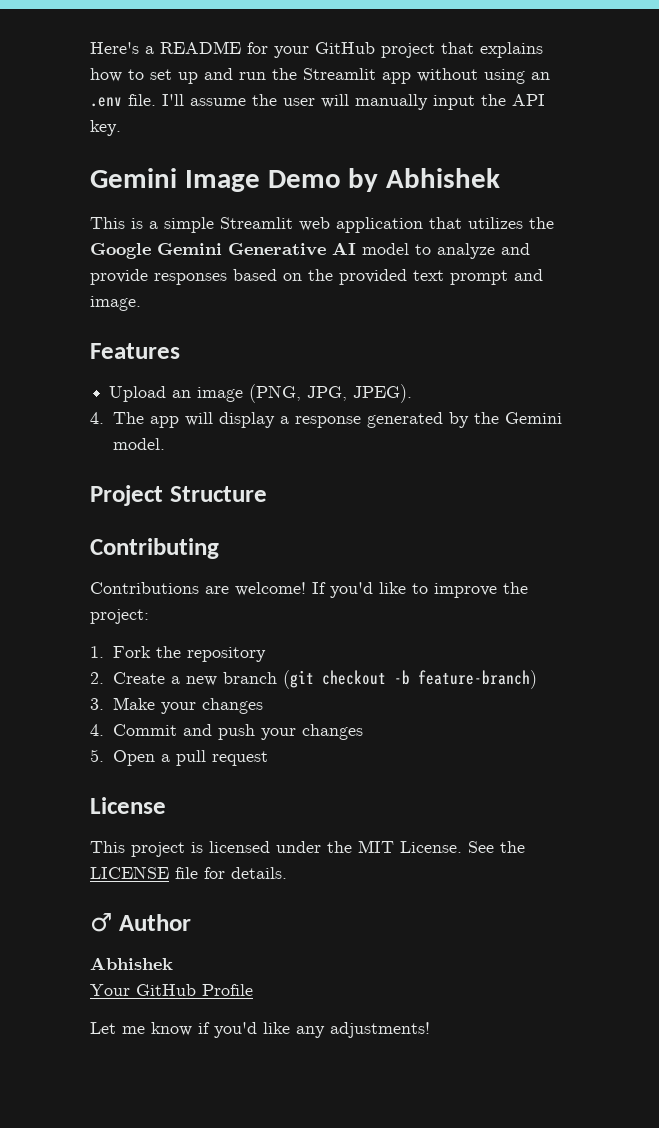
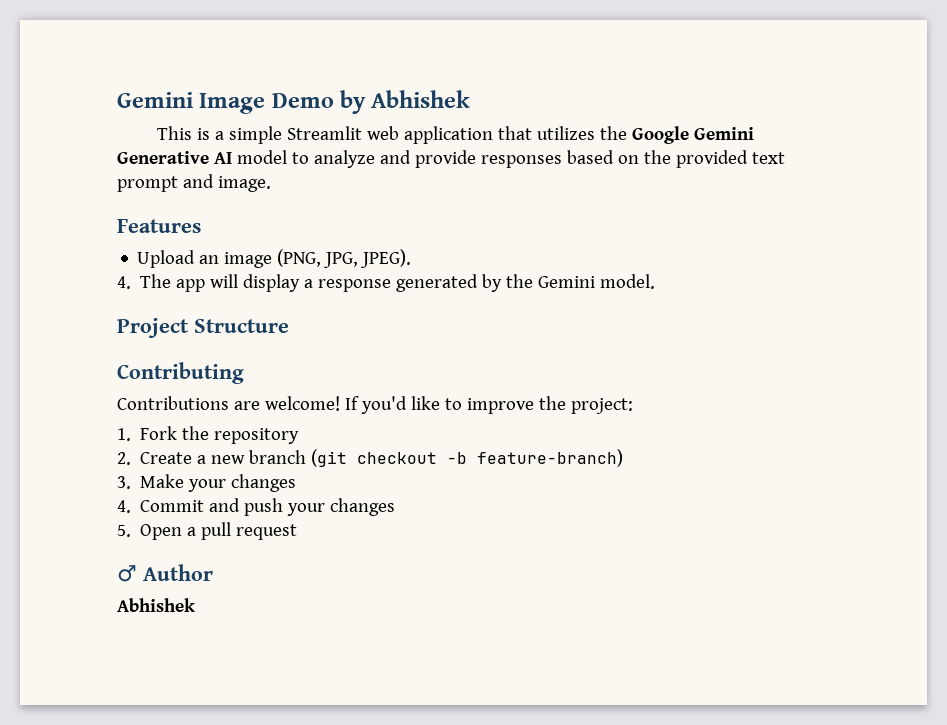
- Here's a README for your GitHub project that explains how to set up and run the Streamlit app without using an .env file. I'll assume the user will manually input the API key.
- License
- This project is licensed under the MIT License. See the LICENSE file for details.
  ♂ Author
  Abhishek
- Your GitHub Profile
- Let me know if you'd like any adjustments!

